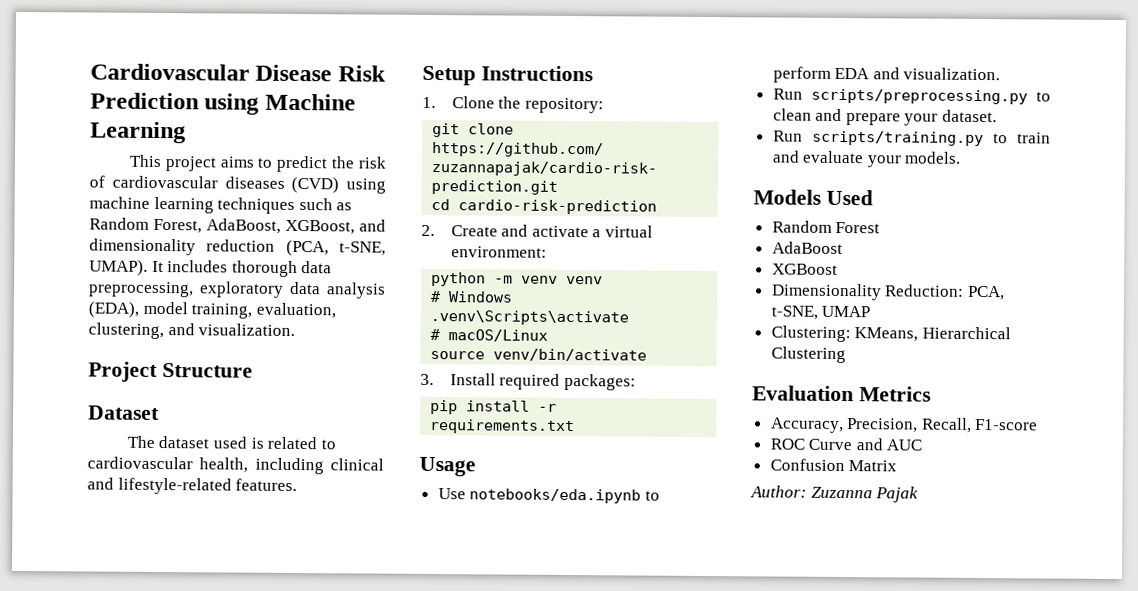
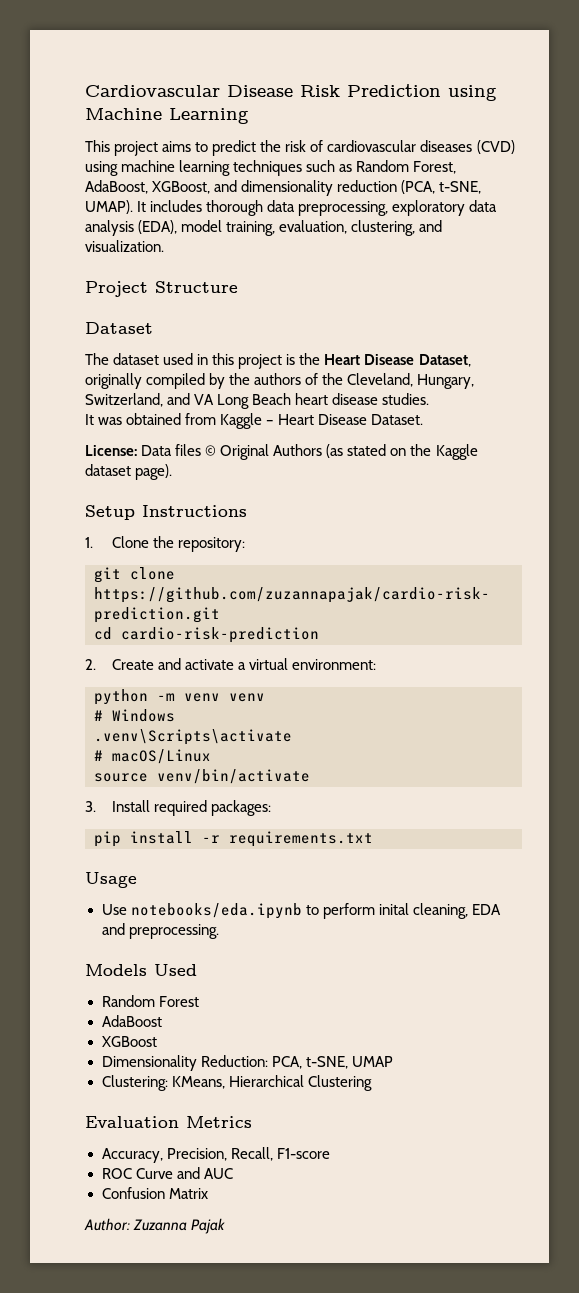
- The dataset used is related to cardiovascular health, including clinical and lifestyle-related features.
+ The dataset used in this project is the Heart Disease Dataset, originally compiled by the authors of the Cleveland, Hungary, Switzerland, and VA Long Beach heart disease studies.
+ It was obtained from Kaggle – Heart Disease Dataset.
+ License: Data files © Original Authors (as stated on the Kaggle dataset page).
- Use notebooks/eda.ipynb to perform EDA and visualization.
- Run scripts/preprocessing.py to clean and prepare your dataset.
- Run scripts/training.py to train and evaluate your models.
+ Use notebooks/eda.ipynb to perform inital cleaning, EDA and preprocessing.

